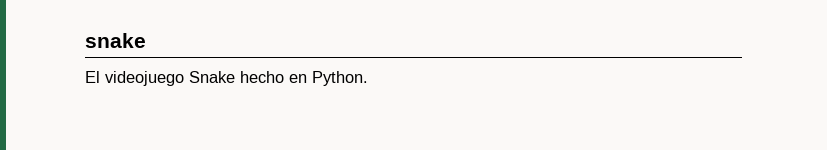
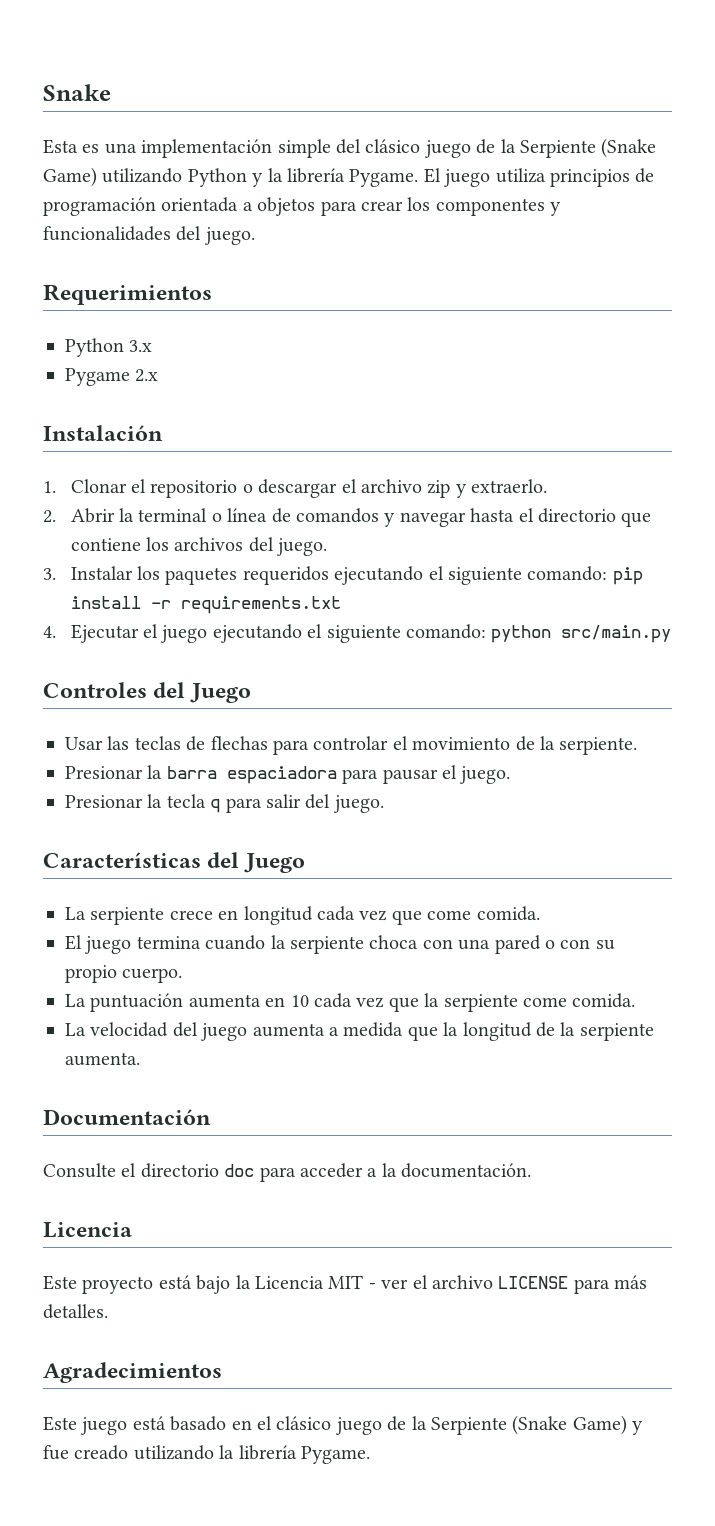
- snake
- El videojuego Snake hecho en Python.
+ Snake
+ Esta es una implementación simple del clásico juego de la Serpiente (Snake Game) utilizando Python y la librería Pygame. El juego utiliza principios de programación orientada a objetos para crear los componentes y funcionalidades del juego.
+ Requerimientos
+ Python 3.x
+ Pygame 2.x
+ Instalación
+ 1. Clonar el repositorio o descargar el archivo zip y extraerlo.
+ 2. Abrir la terminal o línea de comandos y navegar hasta el directorio que contiene los archivos del juego.
+ 3. Instalar los paquetes requeridos ejecutando el siguiente comando: pip install -r requirements.txt
+ 4. Ejecutar el juego ejecutando el siguiente comando: python src/main.py
+ Controles del Juego
+ Usar las teclas de flechas para controlar el movimiento de la serpiente.
+ Presionar la barra espaciadora para pausar el juego.
+ Presionar la tecla q para salir del juego.
+ Características del Juego
+ La serpiente crece en longitud cada vez que come comida.
+ El juego termina cuando la serpiente choca con una pared o con su propio cuerpo.
+ La puntuación aumenta en 10 cada vez que la serpiente come comida.
+ La velocidad del juego aumenta a medida que la longitud de la serpiente aumenta.
+ Documentación
+ Consulte el directorio doc para acceder a la documentación.
+ Licencia
+ Este proyecto está bajo la Licencia MIT - ver el archivo LICENSE para más detalles.
+ Agradecimientos
+ Este juego está basado en el clásico juego de la Serpiente (Snake Game) y fue creado utilizando la librería Pygame.

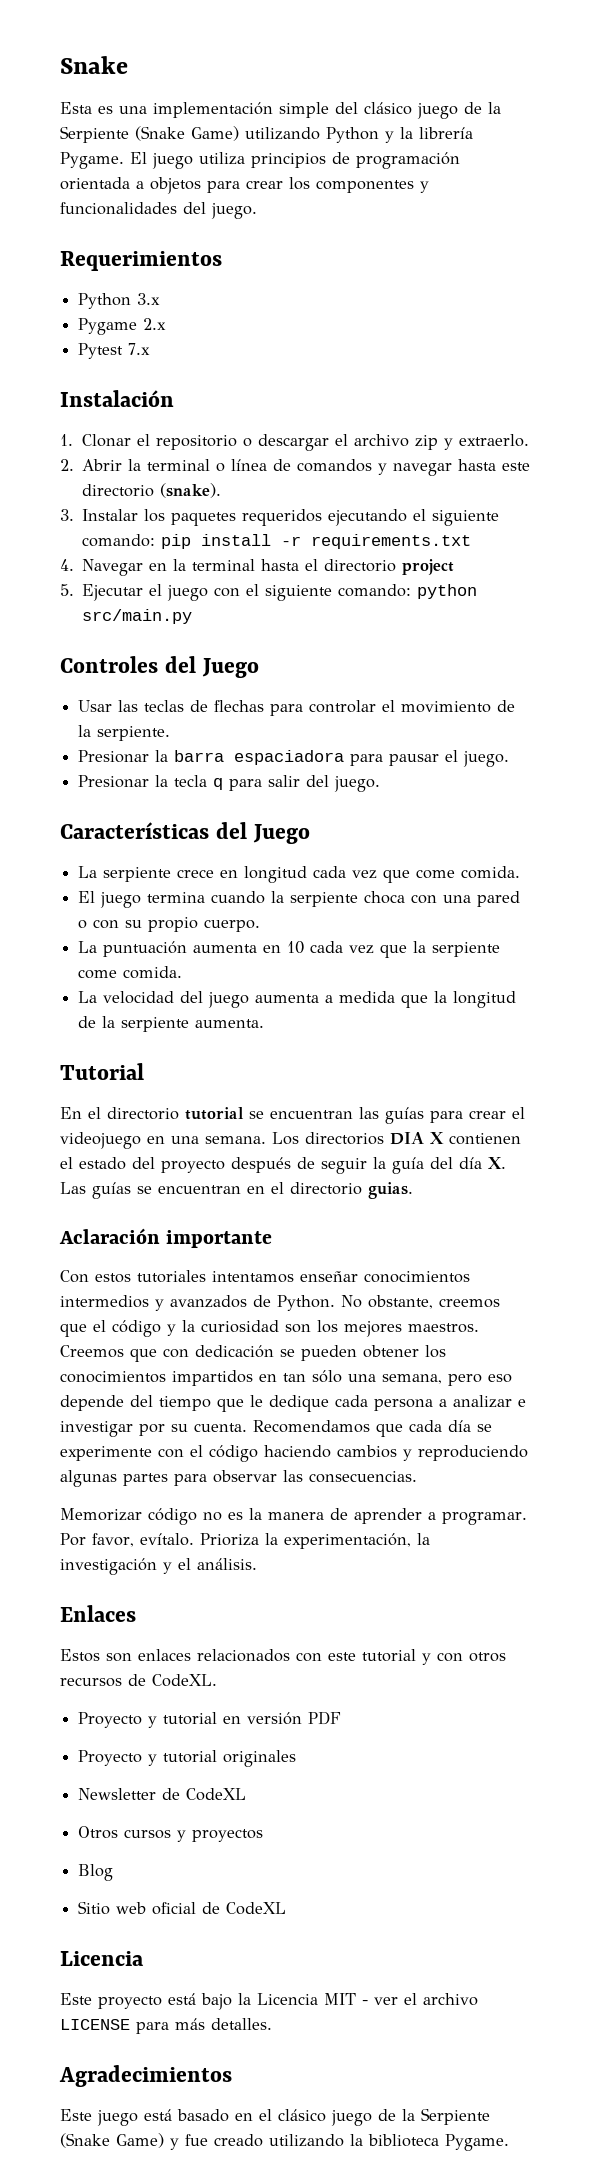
+ Pytest 7.x
- 2. Abrir la terminal o línea de comandos y navegar hasta el directorio que contiene los archivos del juego.
+ 2. Abrir la terminal o línea de comandos y navegar hasta este directorio (snake).
- 4. Ejecutar el juego ejecutando el siguiente comando: python src/main.py
+ 4. Navegar en la terminal hasta el directorio project
+ 5. Ejecutar el juego con el siguiente comando: python src/main.py
- Documentación
- Consulte el directorio doc para acceder a la documentación.
+ Tutorial
+ En el directorio tutorial se encuentran las guías para crear el videojuego en una semana. Los directorios DIA X contienen el estado del proyecto después de seguir la guía del día X. Las guías se encuentran en el directorio guias.
+ Aclaración importante
+ Con estos tutoriales intentamos enseñar conocimientos intermedios y avanzados de Python. No obstante, creemos que el código y la curiosidad son los mejores maestros. Creemos que con dedicación se pueden obtener los conocimientos impartidos en tan sólo una semana, pero eso depende del tiempo que le dedique cada persona a analizar e investigar por su cuenta. Recomendamos que cada día se experimente con el código haciendo cambios y reproduciendo algunas partes para observar las consecuencias.
+ Memorizar código no es la manera de aprender a programar. Por favor, evítalo. Prioriza la experimentación, la investigación y el análisis.
+ Enlaces
+ Estos son enlaces relacionados con este tutorial y con otros recursos de CodeXL.
+ Proyecto y tutorial en versión PDF
+ Proyecto y tutorial originales
+ Newsletter de CodeXL
+ Otros cursos y proyectos
+ Blog
+ Sitio web oficial de CodeXL
- Este juego está basado en el clásico juego de la Serpiente (Snake Game) y fue creado utilizando la librería Pygame.
+ Este juego está basado en el clásico juego de la Serpiente (Snake Game) y fue creado utilizando la biblioteca Pygame.

